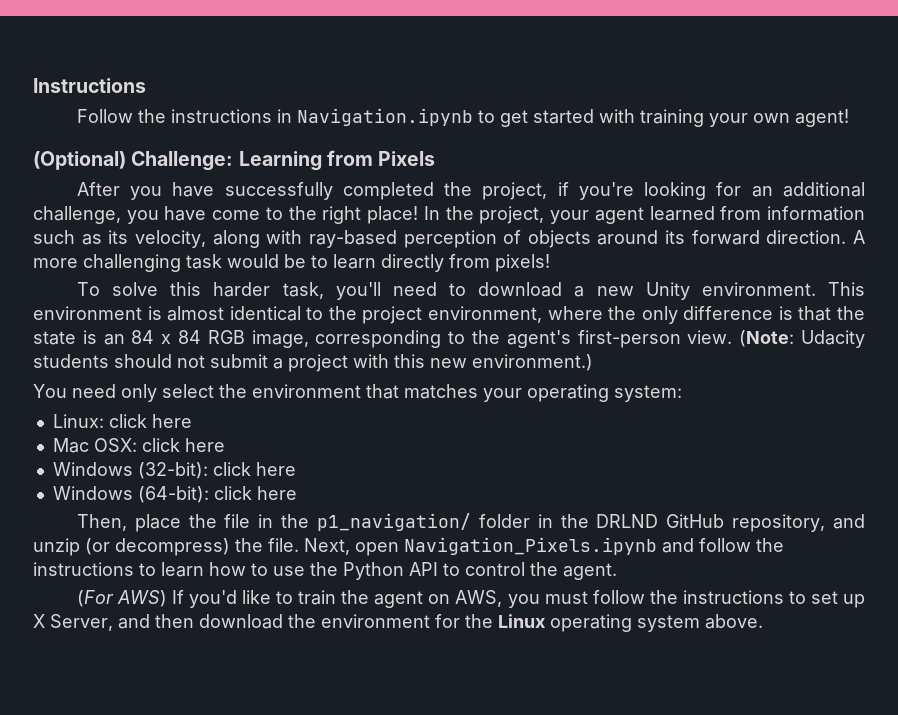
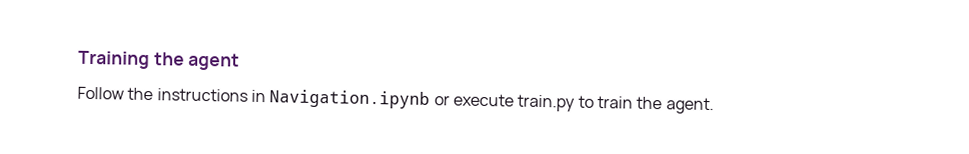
- Instructions
+ Training the agent
- Follow the instructions in Navigation.ipynb to get started with training your own agent!
- (Optional) Challenge: Learning from Pixels
- After you have successfully completed the project, if you're looking for an additional challenge, you have come to the right place! In the project, your agent learned from information such as its velocity, along with ray-based perception of objects around its forward direction. A more challenging task would be to learn directly from pixels!
- To solve this harder task, you'll need to download a new Unity environment. This environment is almost identical to the project environment, where the only difference is that the state is an 84 x 84 RGB image, corresponding to the agent's first-person view. (Note: Udacity students should not submit a project with this new environment.)
- You need only select the environment that matches your operating system:
- Linux: click here
- Mac OSX: click here
- Windows (32-bit): click here
- Windows (64-bit): click here
- Then, place the file in the p1_navigation/ folder in the DRLND GitHub repository, and unzip (or decompress) the file. Next, open Navigation_Pixels.ipynb and follow the instructions to learn how to use the Python API to control the agent.
- (For AWS) If you'd like to train the agent on AWS, you must follow the instructions to set up X Server, and then download the environment for the Linux operating system above.
+ Follow the instructions in Navigation.ipynb or execute train.py to train the agent.

